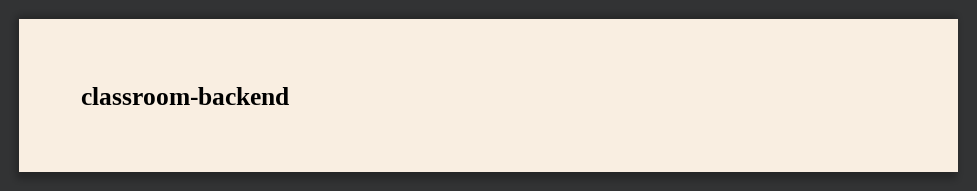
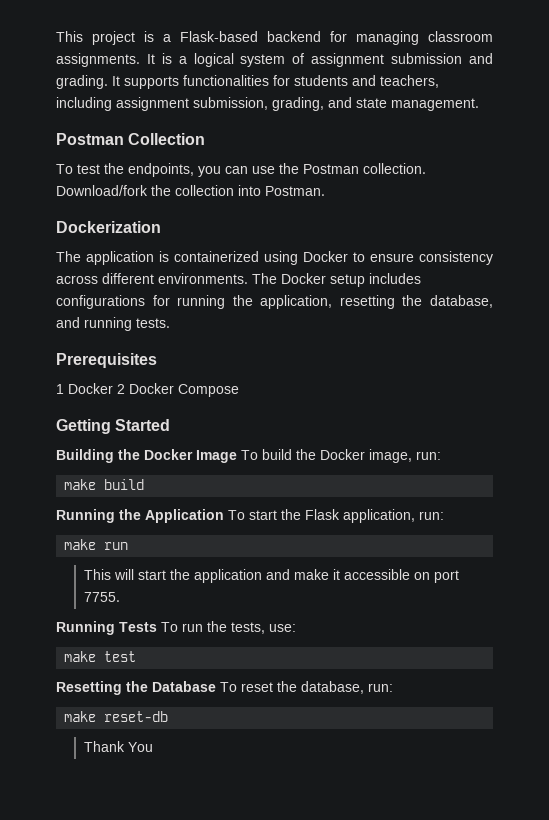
- classroom-backend
+ This project is a Flask-based backend for managing classroom assignments. It is a logical system of assignment submission and grading. It supports functionalities for students and teachers, including assignment submission, grading, and state management.
+ Postman Collection
+ To test the endpoints, you can use the Postman collection. Download/fork the collection into Postman.
+ Dockerization
+ The application is containerized using Docker to ensure consistency across different environments. The Docker setup includes configurations for running the application, resetting the database, and running tests.
+ Prerequisites
+ 1 Docker 2 Docker Compose
+ Getting Started
+ Building the Docker Image To build the Docker image, run:
+ make build
+ Running the Application To start the Flask application, run:
+ make run
+ This will start the application and make it accessible on port 7755.
+ Running Tests To run the tests, use:
+ make test
+ Resetting the Database To reset the database, run:
+ make reset-db
+ Thank You

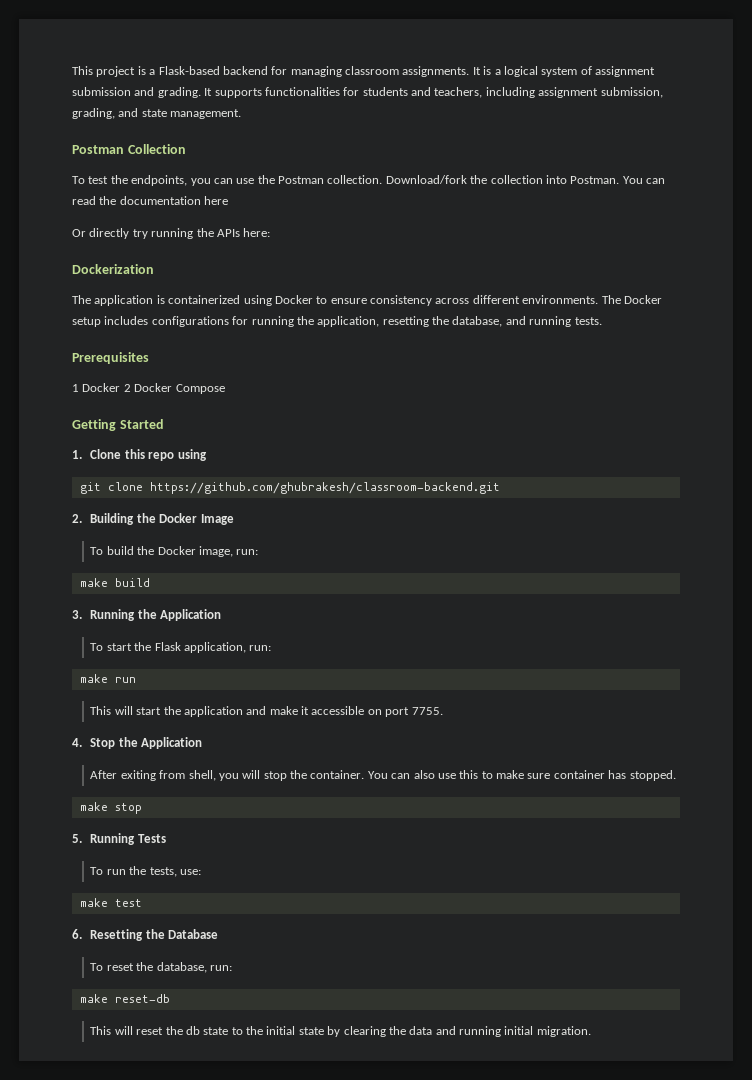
+ You can read the documentation here
+ Or directly try running the APIs here:
- Building the Docker Image To build the Docker image, run:
+ 1. Clone this repo using
+ git clone https://github.com/ghubrakesh/classroom-backend.git
+ 2. Building the Docker Image
+ To build the Docker image, run:
- Running the Application To start the Flask application, run:
+ 3. Running the Application
+ To start the Flask application, run:
- Running Tests To run the tests, use:
+ 4. Stop the Application
+ After exiting from shell, you will stop the container. You can also use this to make sure container has stopped.
+ make stop
+ 5. Running Tests
+ To run the tests, use:
- Resetting the Database To reset the database, run:
+ 6. Resetting the Database
+ To reset the database, run:
- Thank You
+ This will reset the db state to the initial state by clearing the data and running initial migration.

